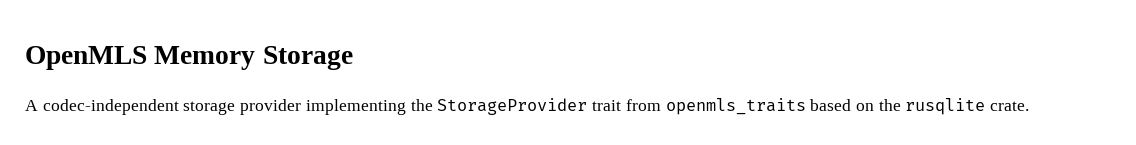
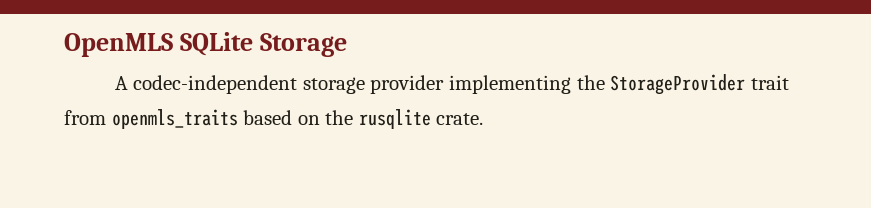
- OpenMLS Memory Storage
+ OpenMLS SQLite Storage

